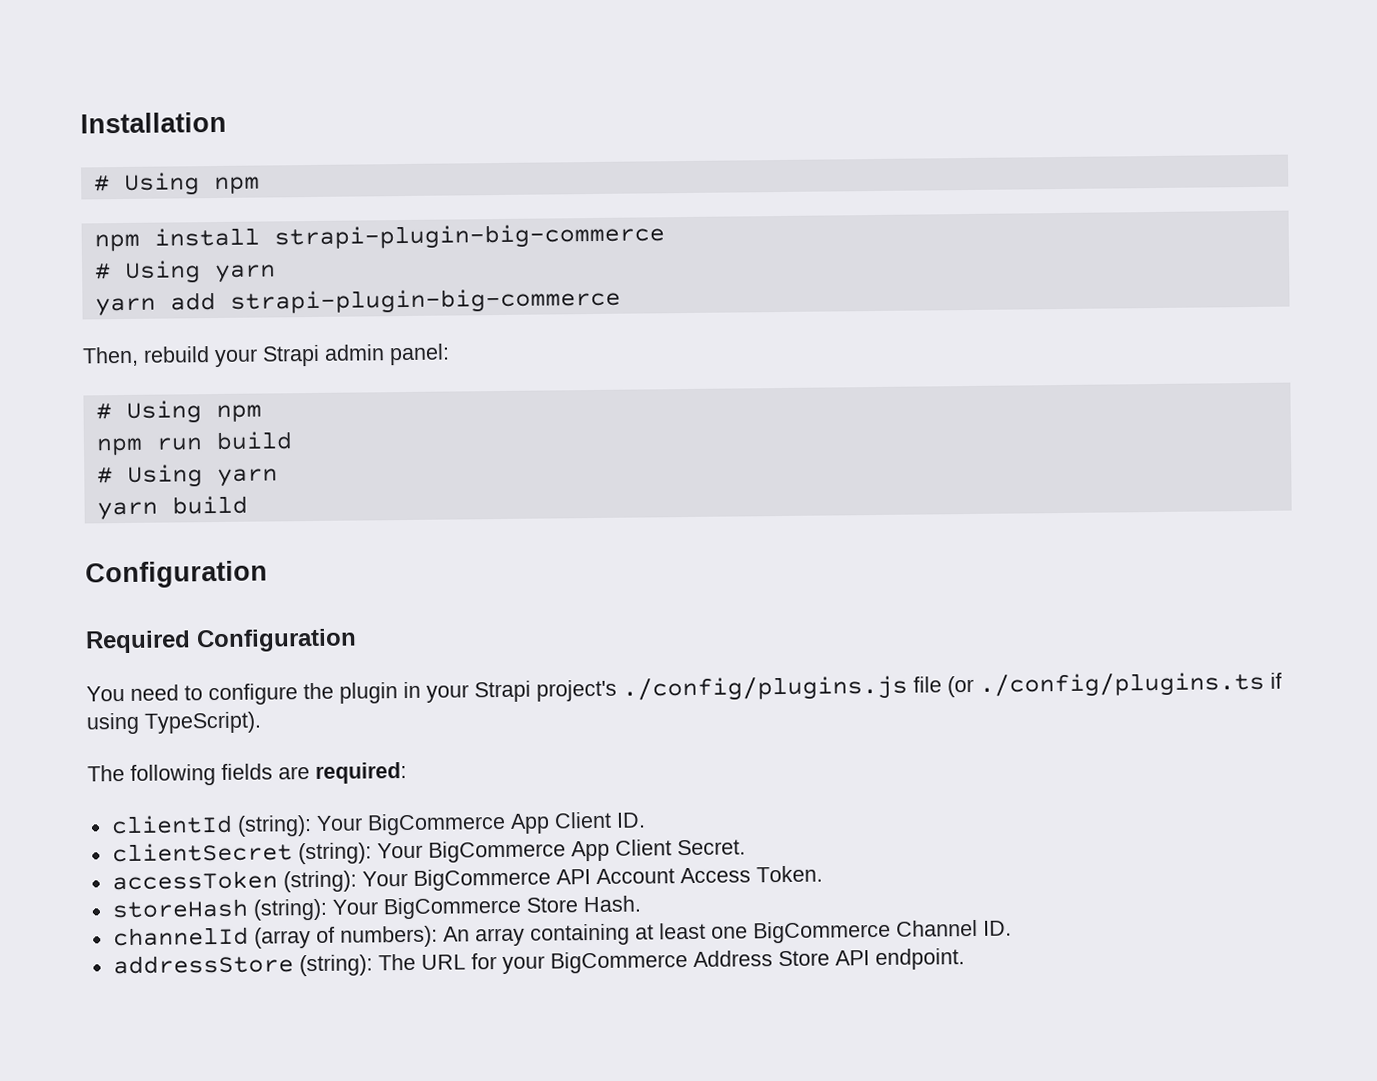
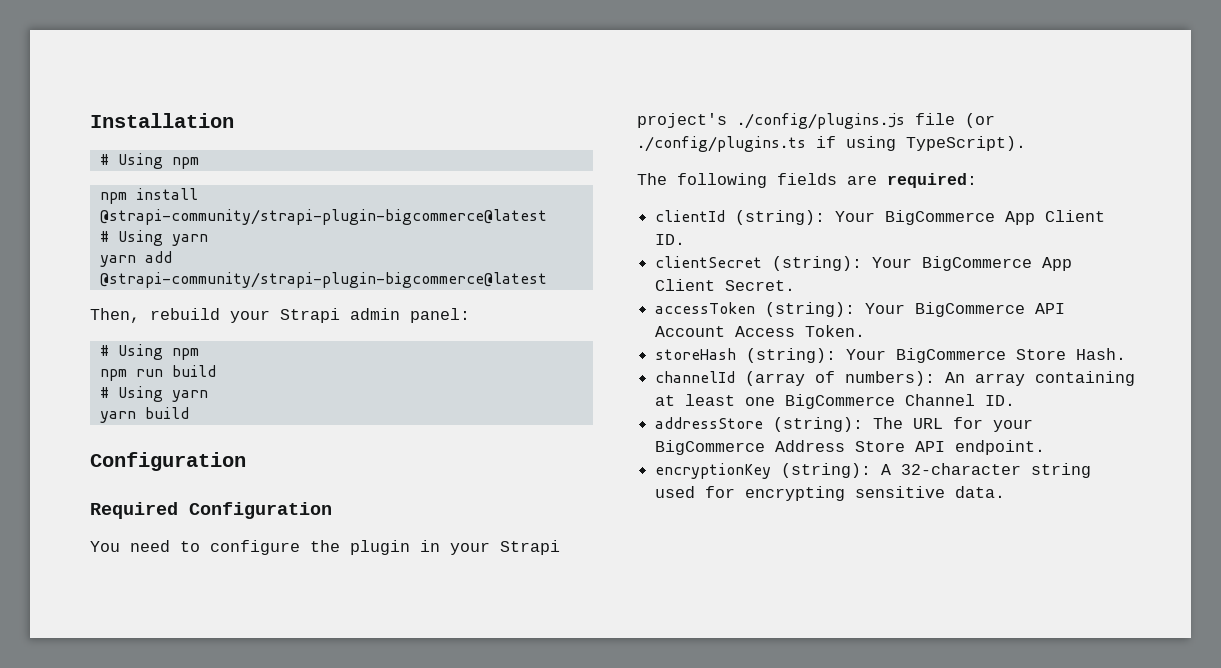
- npm install strapi-plugin-big-commerce
+ npm install @strapi-community/strapi-plugin-bigcommerce@latest
- yarn add strapi-plugin-big-commerce
+ yarn add @strapi-community/strapi-plugin-bigcommerce@latest
+ encryptionKey (string): A 32-character string used for encrypting sensitive data.

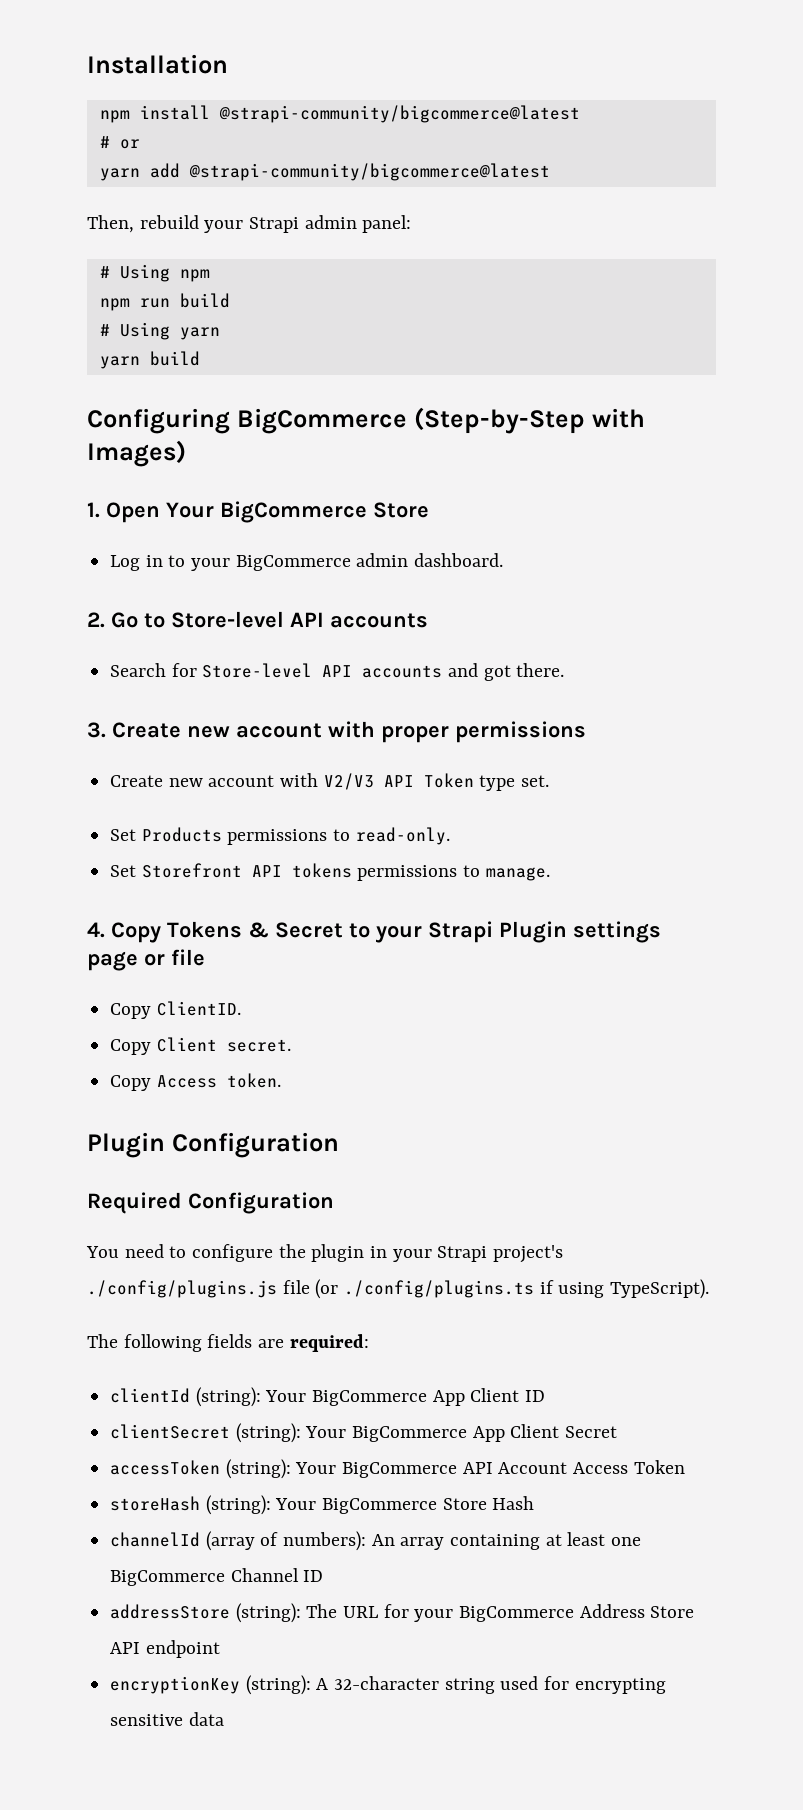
  Installation
- # Using npm
- npm install @strapi-community/strapi-plugin-bigcommerce@latest
- # Using yarn
+ npm install @strapi-community/bigcommerce@latest
+ # or
- yarn add @strapi-community/strapi-plugin-bigcommerce@latest
+ yarn add @strapi-community/bigcommerce@latest
  yarn build
- Configuration
+ Configuring BigCommerce (Step-by-Step with Images)
+ 1. Open Your BigCommerce Store
+ Log in to your BigCommerce admin dashboard.
+ 2. Go to Store-level API accounts
+ Search for Store-level API accounts and got there.
+ 3. Create new account with proper permissions
+ Create new account with V2/V3 API Token type set.
+ Set Products permissions to read-only.
+ Set Storefront API tokens permissions to manage.
+ 4. Copy Tokens & Secret to your Strapi Plugin settings page or file
+ Copy ClientID.
+ Copy Client secret.
+ Copy Access token.
+ Plugin Configuration
- clientId (string): Your BigCommerce App Client ID.
+ clientId (string): Your BigCommerce App Client ID
- clientSecret (string): Your BigCommerce App Client Secret.
+ clientSecret (string): Your BigCommerce App Client Secret
- accessToken (string): Your BigCommerce API Account Access Token.
+ accessToken (string): Your BigCommerce API Account Access Token
- storeHash (string): Your BigCommerce Store Hash.
+ storeHash (string): Your BigCommerce Store Hash
- channelId (array of numbers): An array containing at least one BigCommerce Channel ID.
+ channelId (array of numbers): An array containing at least one BigCommerce Channel ID
- addressStore (string): The URL for your BigCommerce Address Store API endpoint.
+ addressStore (string): The URL for your BigCommerce Address Store API endpoint
- encryptionKey (string): A 32-character string used for encrypting sensitive data.
+ encryptionKey (string): A 32-character string used for encrypting sensitive data

